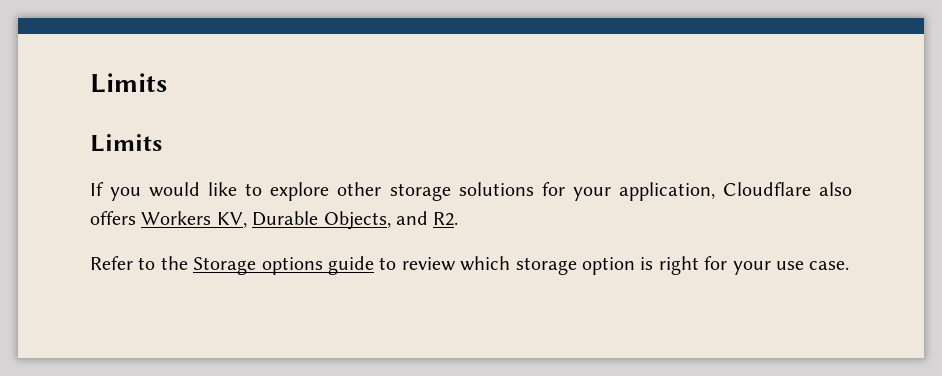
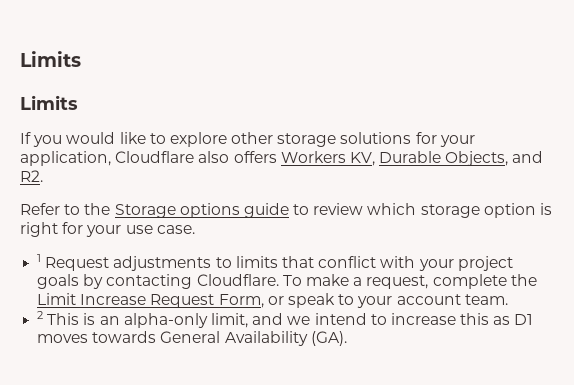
+ 1 Request adjustments to limits that conflict with your project goals by contacting Cloudflare. To make a request, complete the Limit Increase Request Form, or speak to your account team.
+ 2 This is an alpha-only limit, and we intend to increase this as D1 moves towards General Availability (GA).

